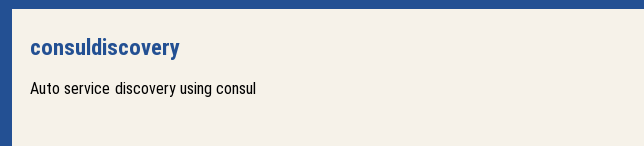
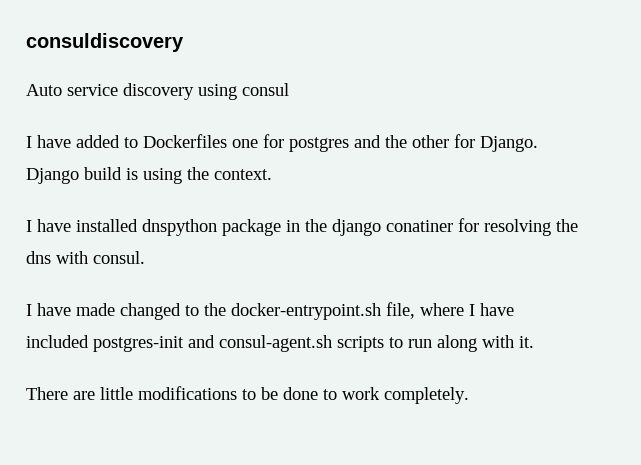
+ I have added to Dockerfiles one for postgres and the other for Django. Django build is using the context.
+ I have installed dnspython package in the django conatiner for resolving the dns with consul.
+ I have made changed to the docker-entrypoint.sh file, where I have included postgres-init and consul-agent.sh scripts to run along with it.
+ There are little modifications to be done to work completely.

